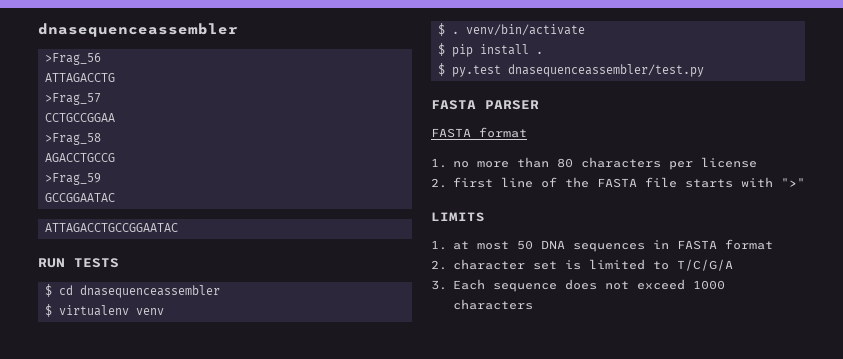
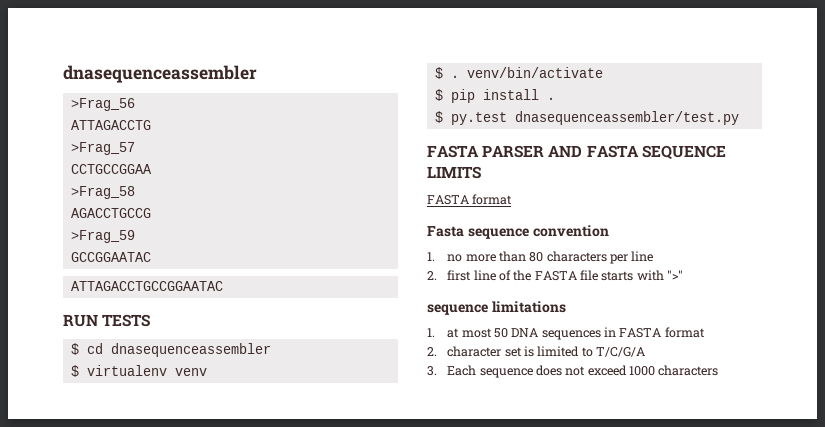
- FASTA PARSER
+ FASTA PARSER AND FASTA SEQUENCE LIMITS
  FASTA format
+ Fasta sequence convention
- 1. no more than 80 characters per license
+ 1. no more than 80 characters per line
- LIMITS
+ sequence limitations

